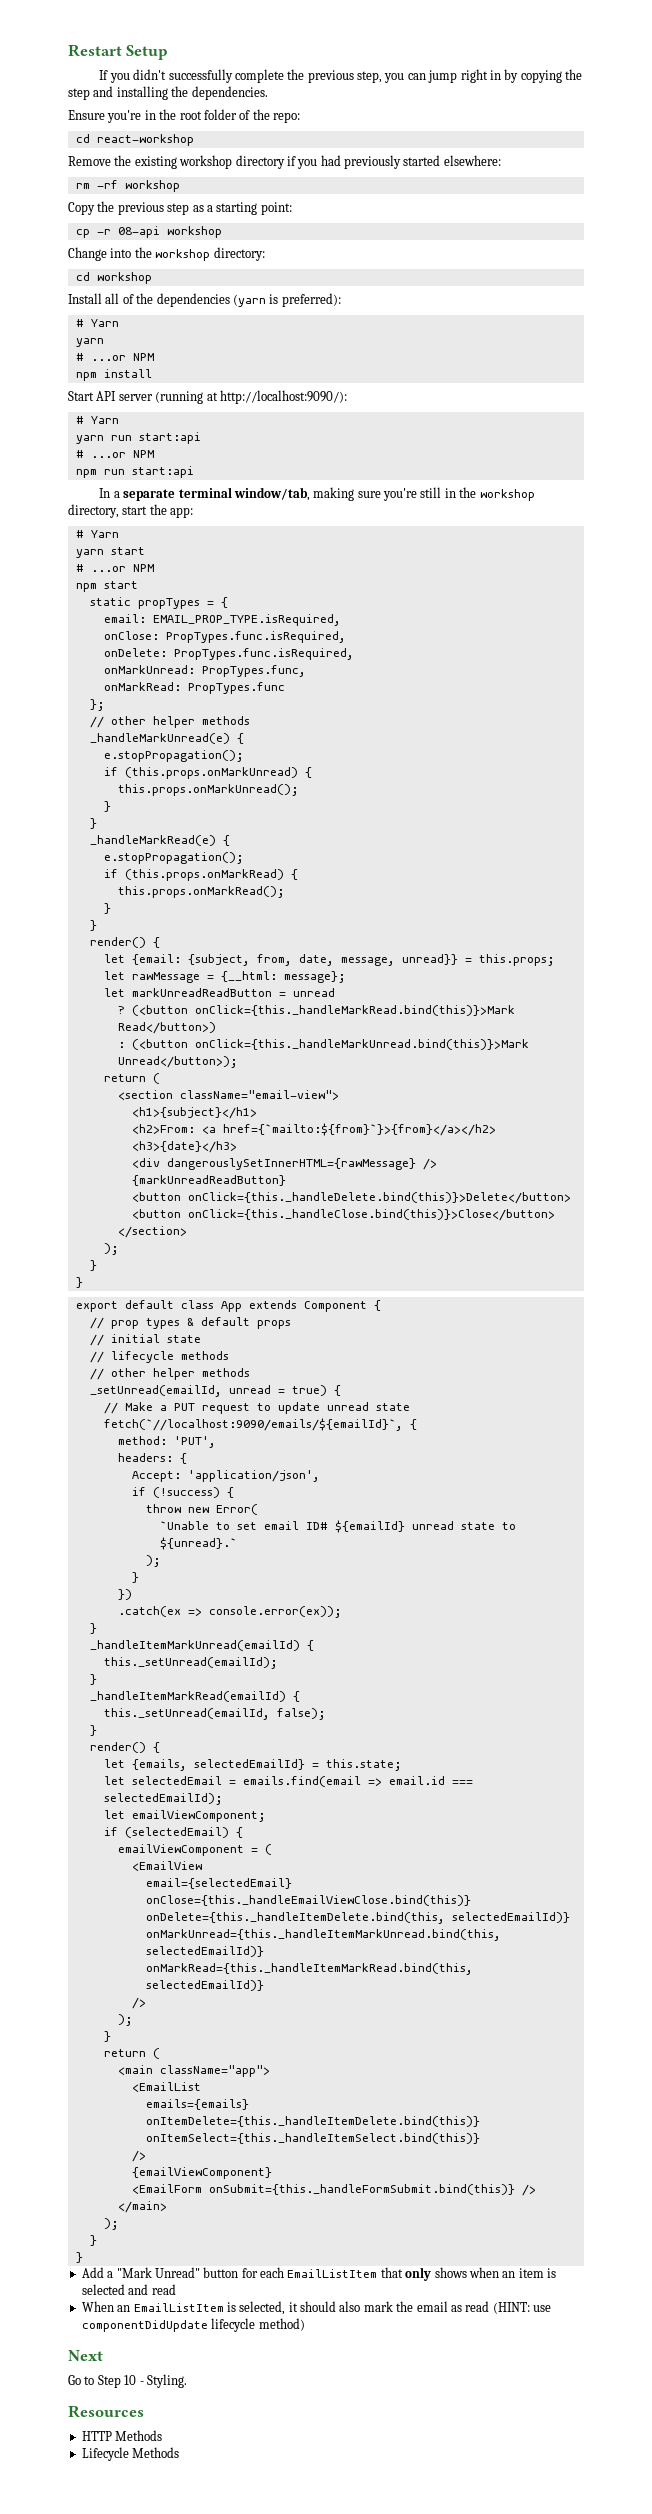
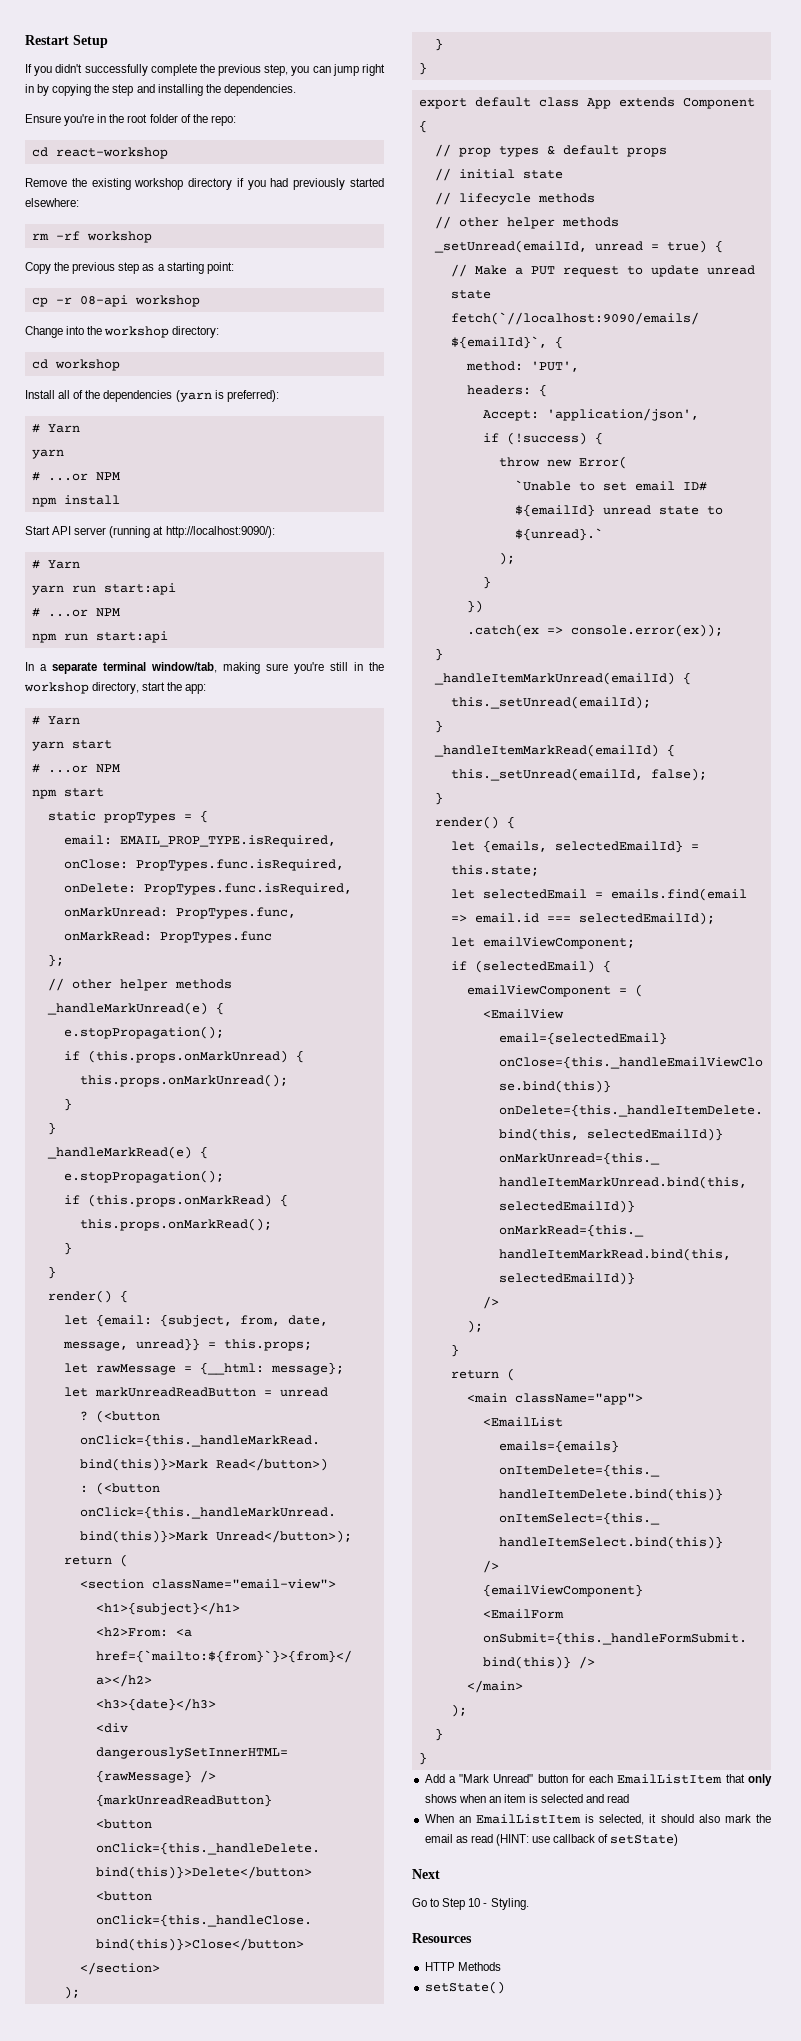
- When an EmailListItem is selected, it should also mark the email as read (HINT: use componentDidUpdate lifecycle method)
+ When an EmailListItem is selected, it should also mark the email as read (HINT: use callback of setState)
- Lifecycle Methods
+ setState()

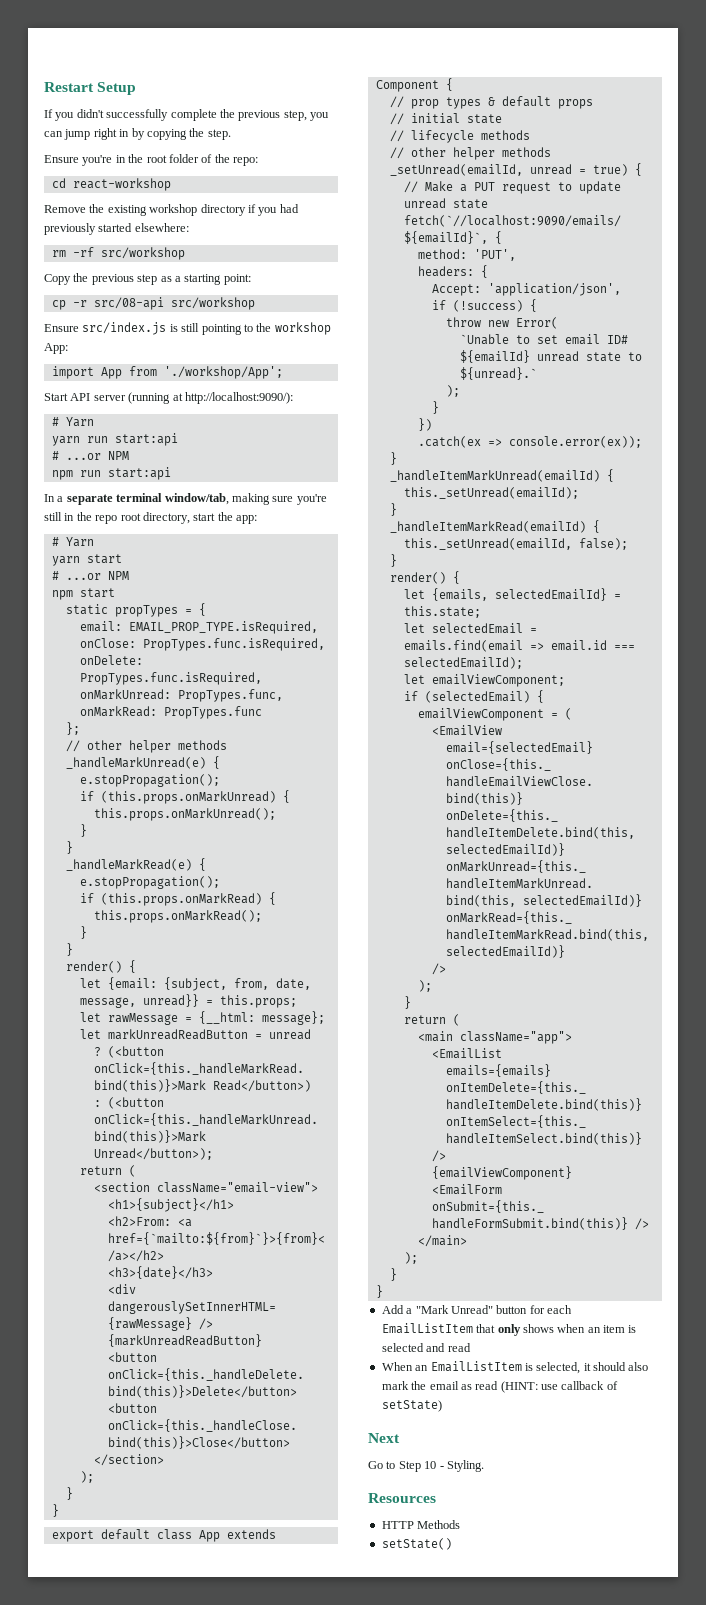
- If you didn't successfully complete the previous step, you can jump right in by copying the step and installing the dependencies.
+ If you didn't successfully complete the previous step, you can jump right in by copying the step.
- rm -rf workshop
+ rm -rf src/workshop
- cp -r 08-api workshop
- Change into the workshop directory:
- cd workshop
- Install all of the dependencies (yarn is preferred):
- # Yarn
- yarn
- # ...or NPM
- npm install
+ cp -r src/08-api src/workshop
+ Ensure src/index.js is still pointing to the workshop App:
+ import App from './workshop/App';
- In a separate terminal window/tab, making sure you're still in the workshop directory, start the app:
+ In a separate terminal window/tab, making sure you're still in the repo root directory, start the app:

